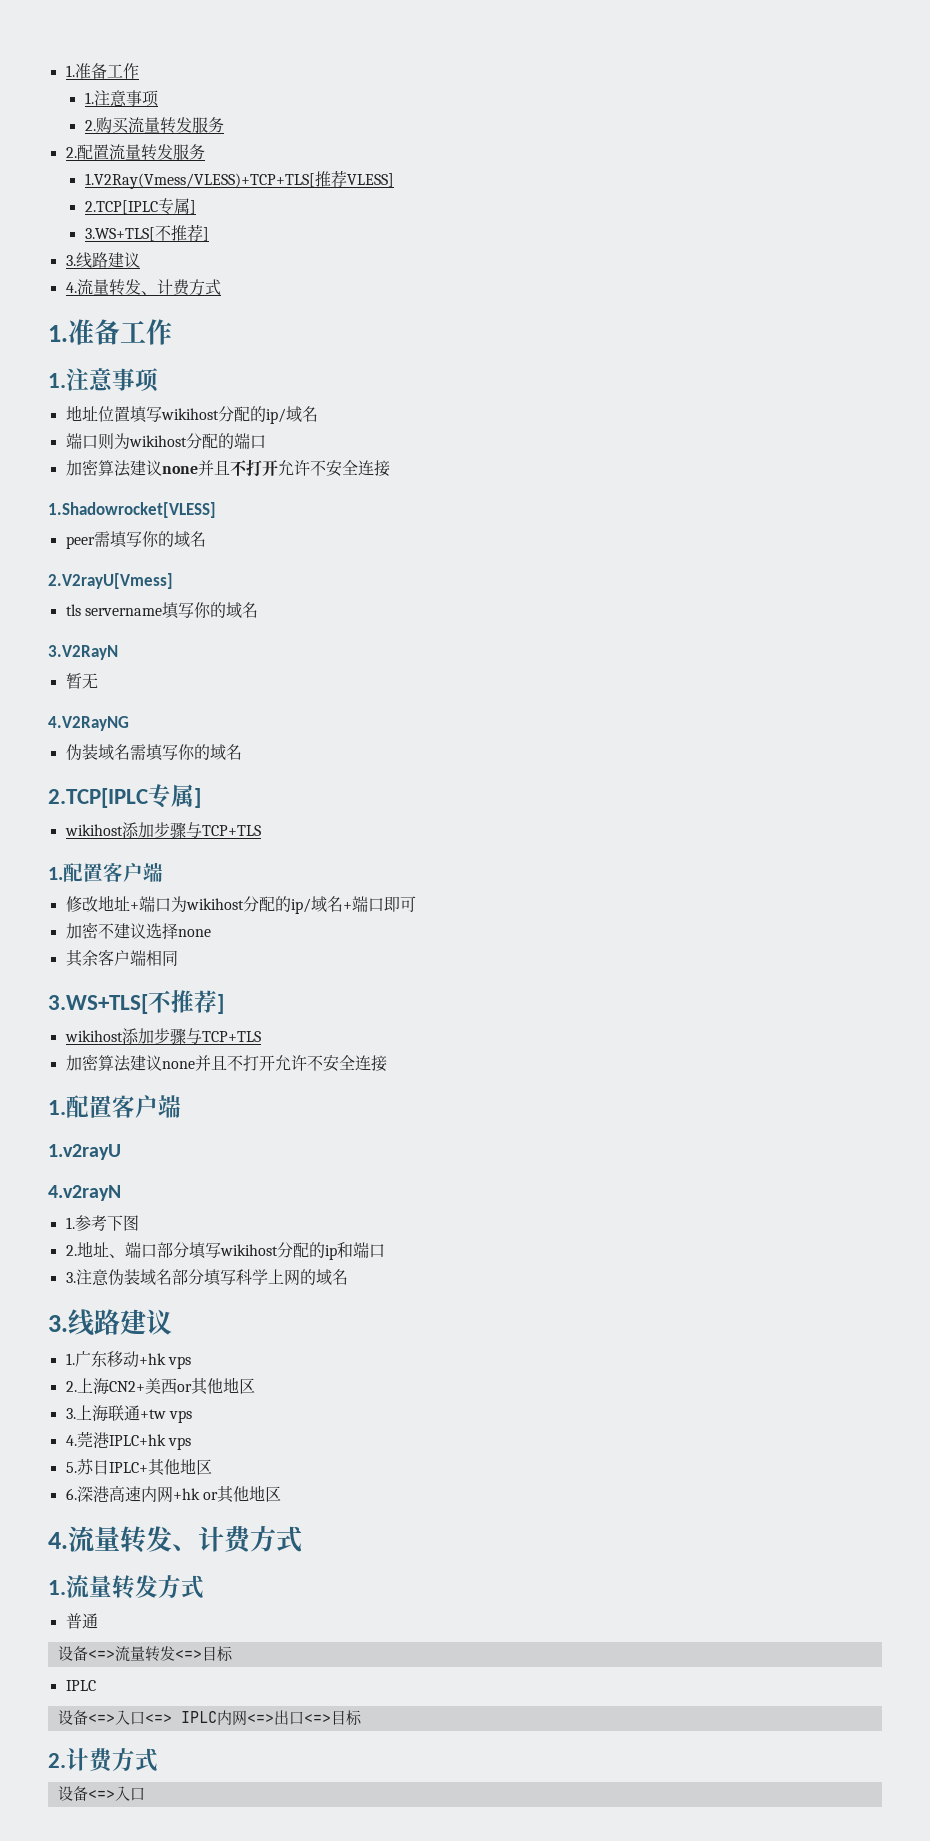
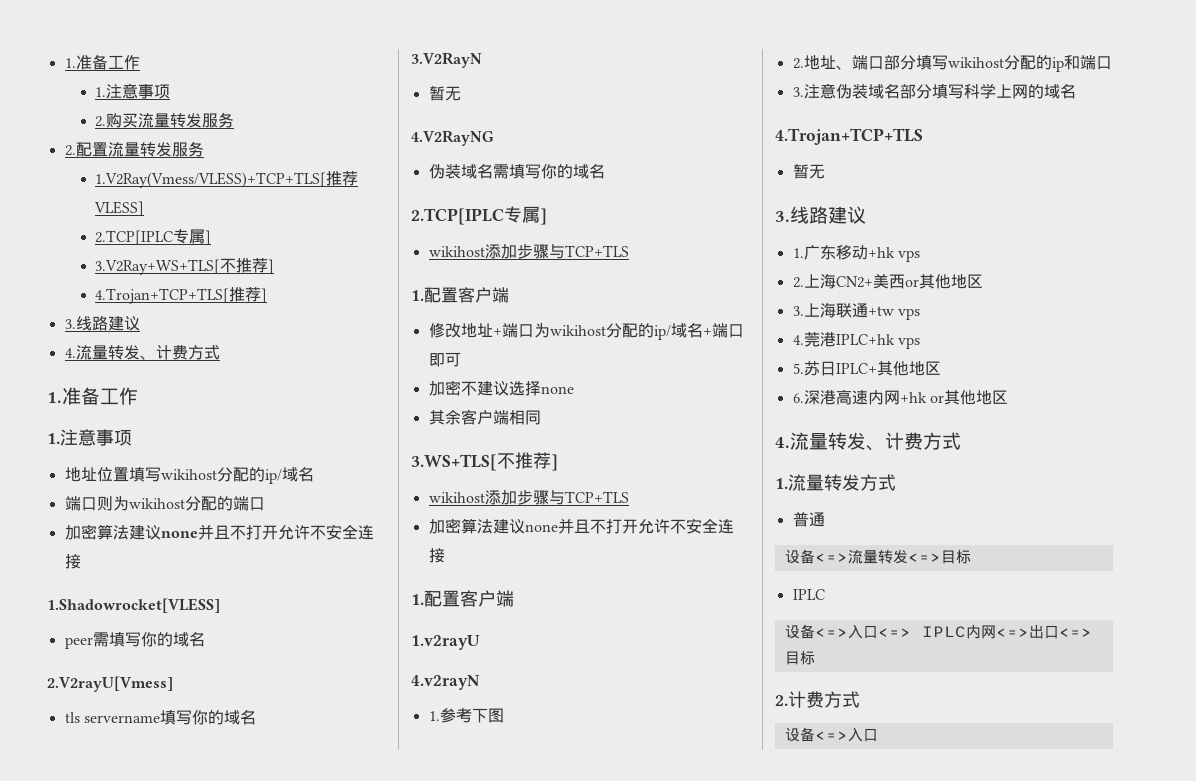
  1.V2Ray(Vmess/VLESS)+TCP+TLS[推荐VLESS]
  2.TCP[IPLC专属]
- 3.WS+TLS[不推荐]
+ 3.V2Ray+WS+TLS[不推荐]
+ 4.Trojan+TCP+TLS[推荐]
+ 4.Trojan+TCP+TLS
+ 暂无

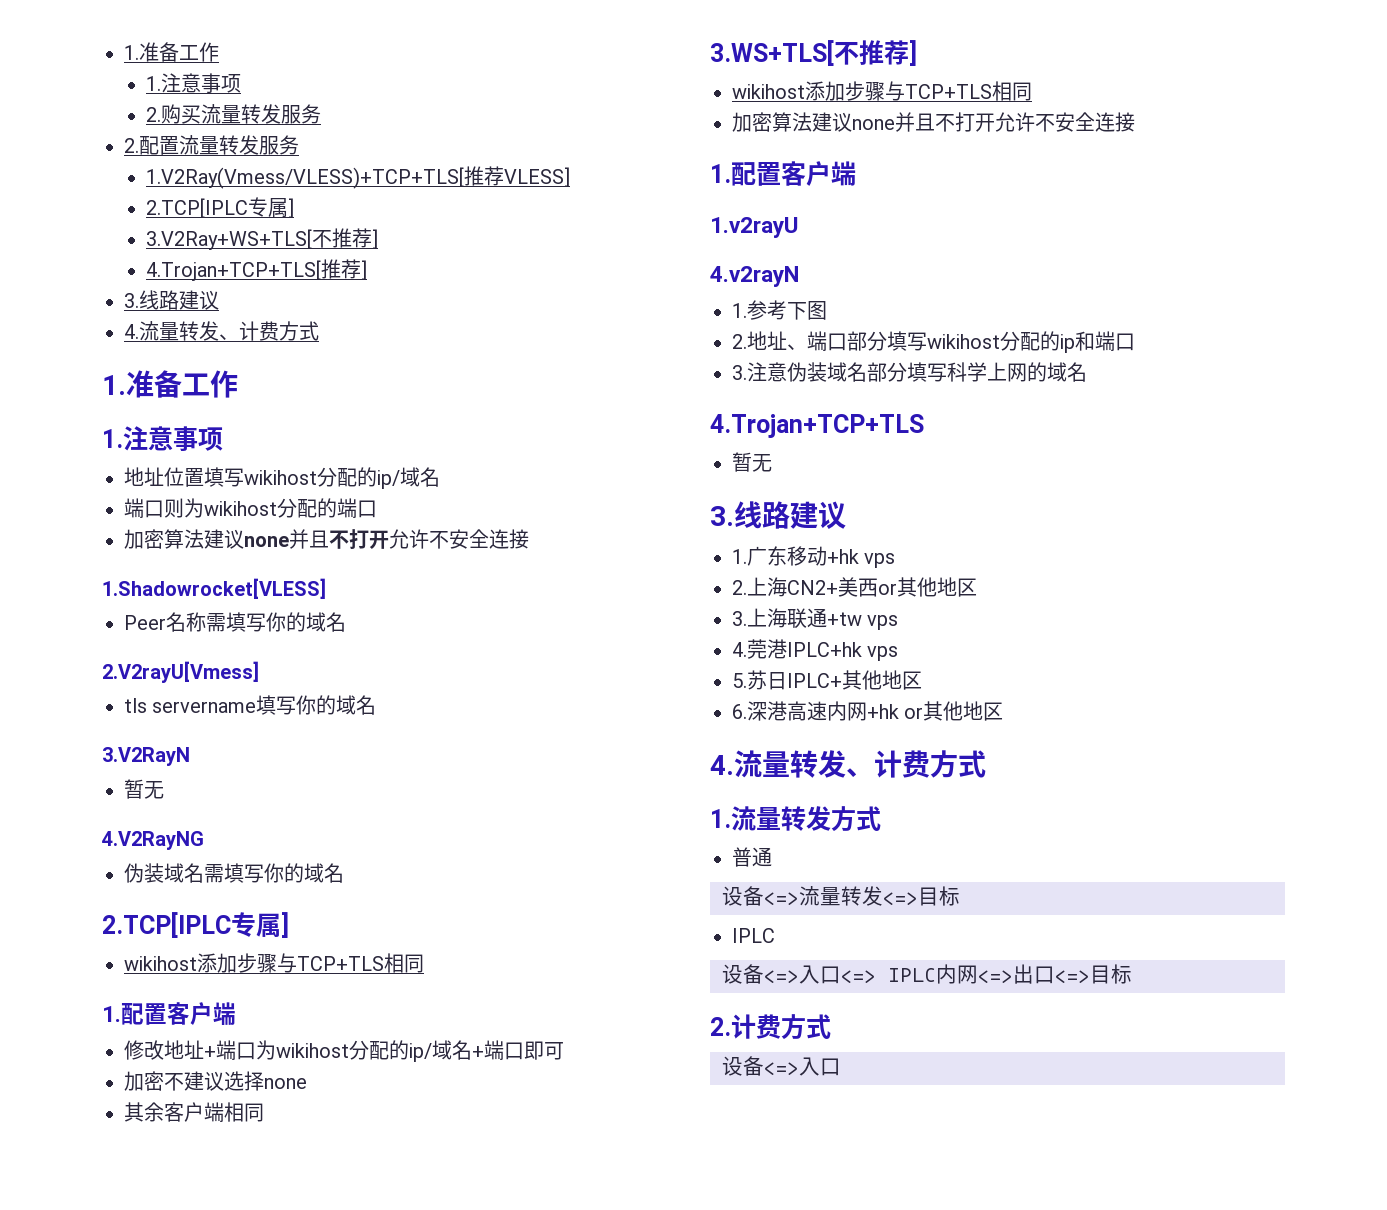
- peer需填写你的域名
+ Peer名称需填写你的域名
  伪装域名需填写你的域名
  2.TCP[IPLC专属]
- wikihost添加步骤与TCP+TLS
+ wikihost添加步骤与TCP+TLS相同
  3.WS+TLS[不推荐]
- wikihost添加步骤与TCP+TLS
+ wikihost添加步骤与TCP+TLS相同

